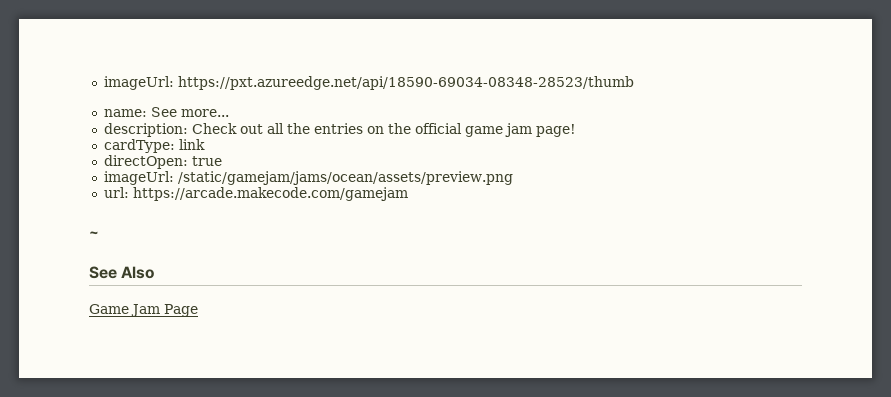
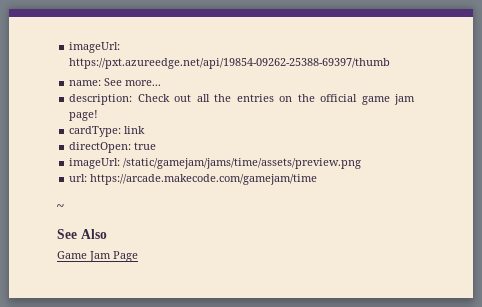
- imageUrl: https://pxt.azureedge.net/api/18590-69034-08348-28523/thumb
+ imageUrl: https://pxt.azureedge.net/api/19854-09262-25388-69397/thumb
- imageUrl: /static/gamejam/jams/ocean/assets/preview.png
+ imageUrl: /static/gamejam/jams/time/assets/preview.png
- url: https://arcade.makecode.com/gamejam
+ url: https://arcade.makecode.com/gamejam/time

